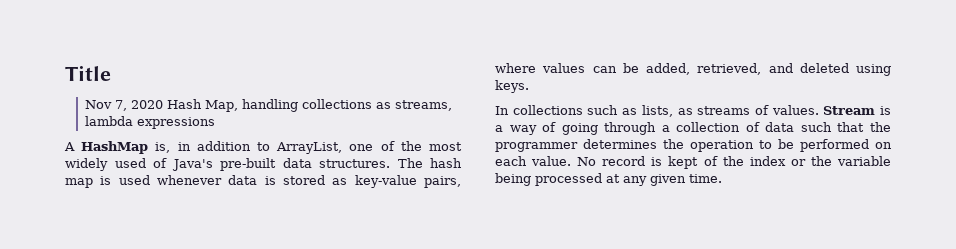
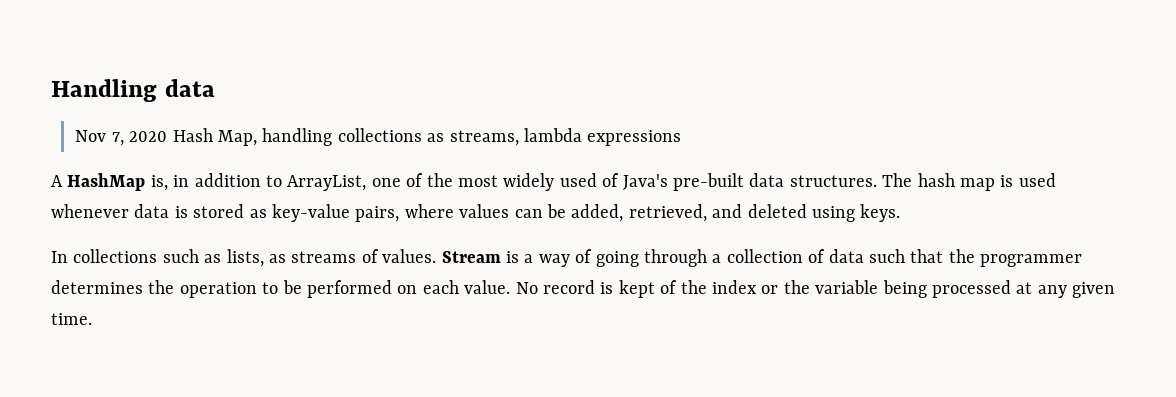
- Title
+ Handling data

